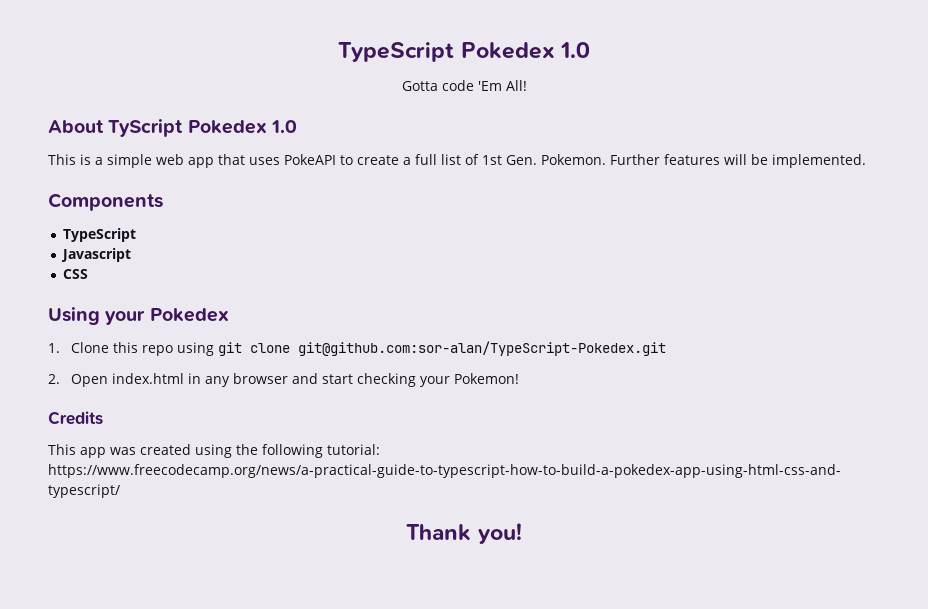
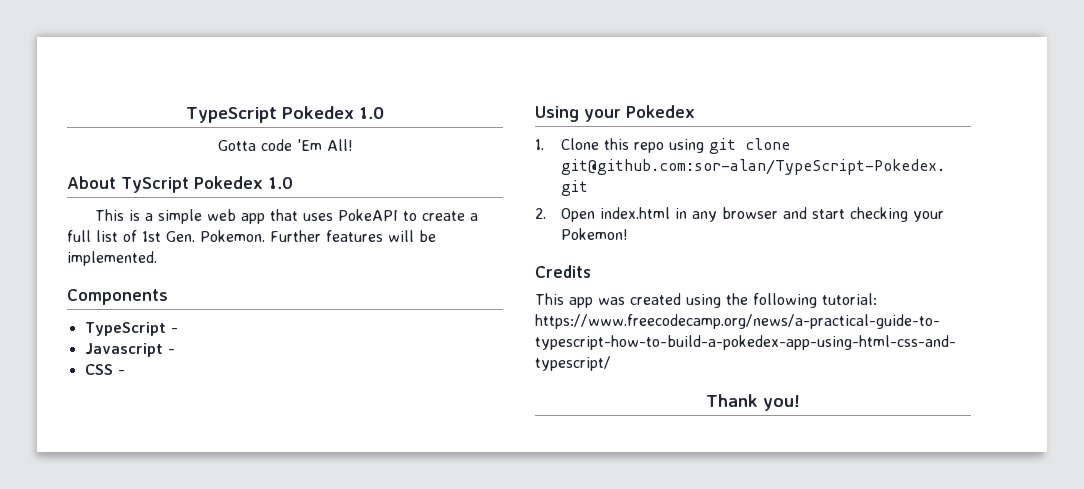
  Components
- TypeScript
+ TypeScript -
- Javascript
+ Javascript -
- CSS
+ CSS -

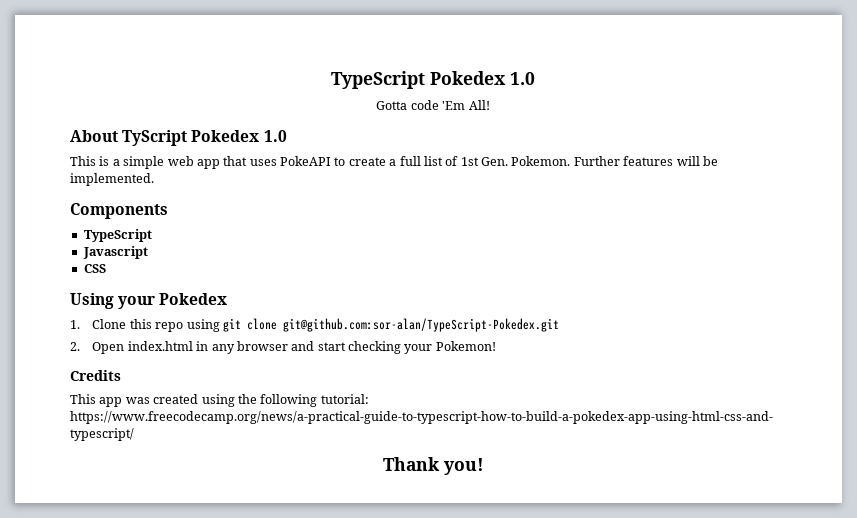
  Components
- TypeScript -
+ TypeScript
- Javascript -
+ Javascript
- CSS -
+ CSS

